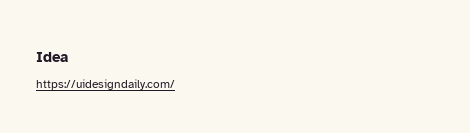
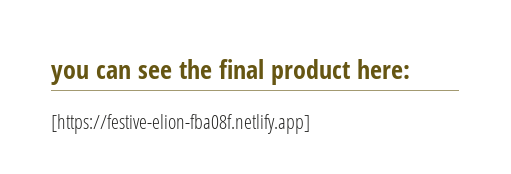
- Idea
- https://uidesigndaily.com/
+ you can see the final product here:
+ [https://festive-elion-fba08f.netlify.app]

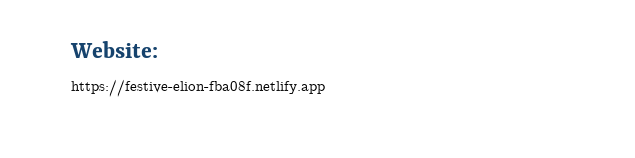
- you can see the final product here:
- [https://festive-elion-fba08f.netlify.app]
+ Website:
+ https://festive-elion-fba08f.netlify.app

